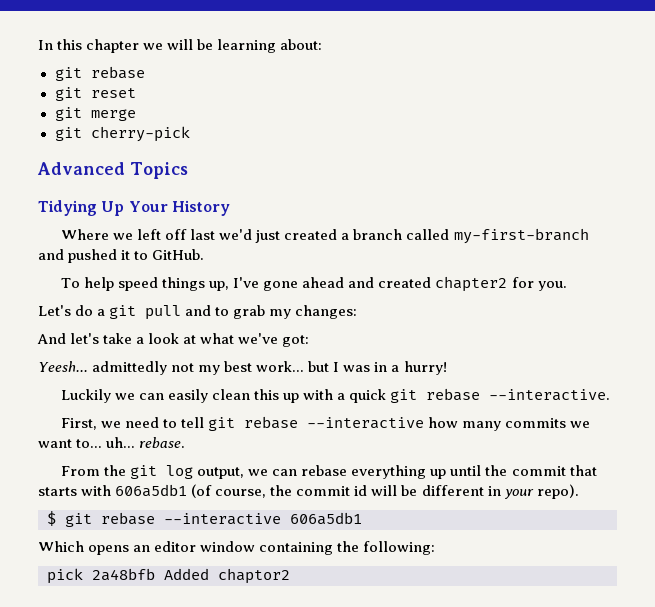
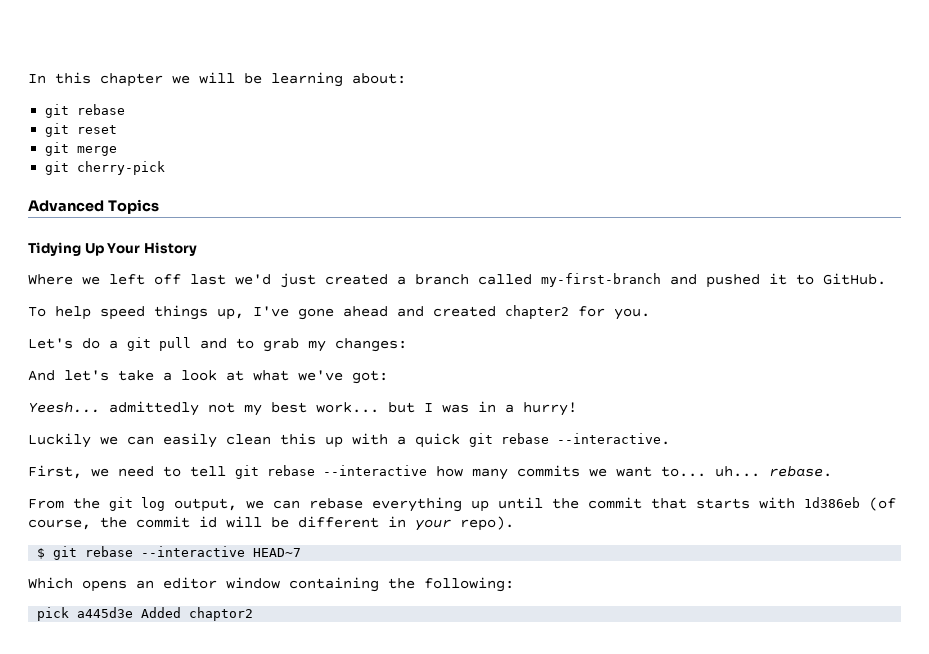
- From the git log output, we can rebase everything up until the commit that starts with 606a5db1 (of course, the commit id will be different in your repo).
+ From the git log output, we can rebase everything up until the commit that starts with 1d386eb (of course, the commit id will be different in your repo).
- $ git rebase --interactive 606a5db1
+ $ git rebase --interactive HEAD~7
- pick 2a48bfb Added chaptor2
+ pick a445d3e Added chaptor2

